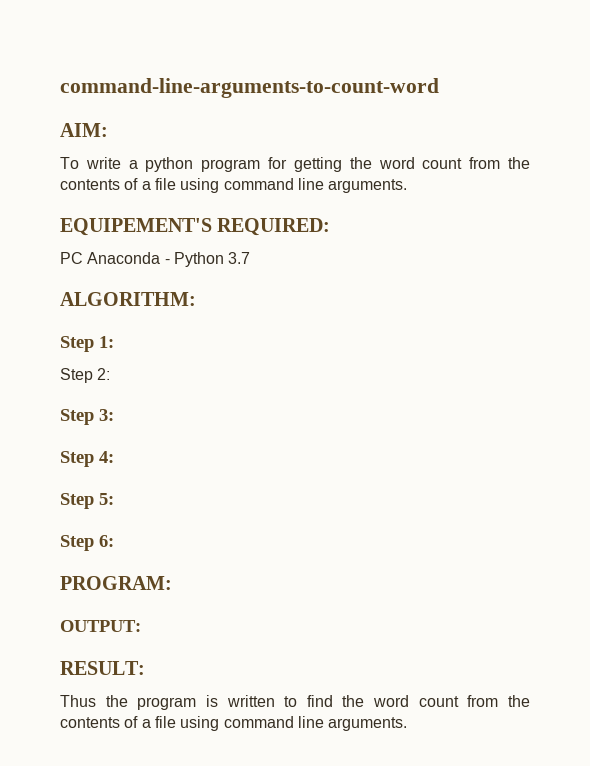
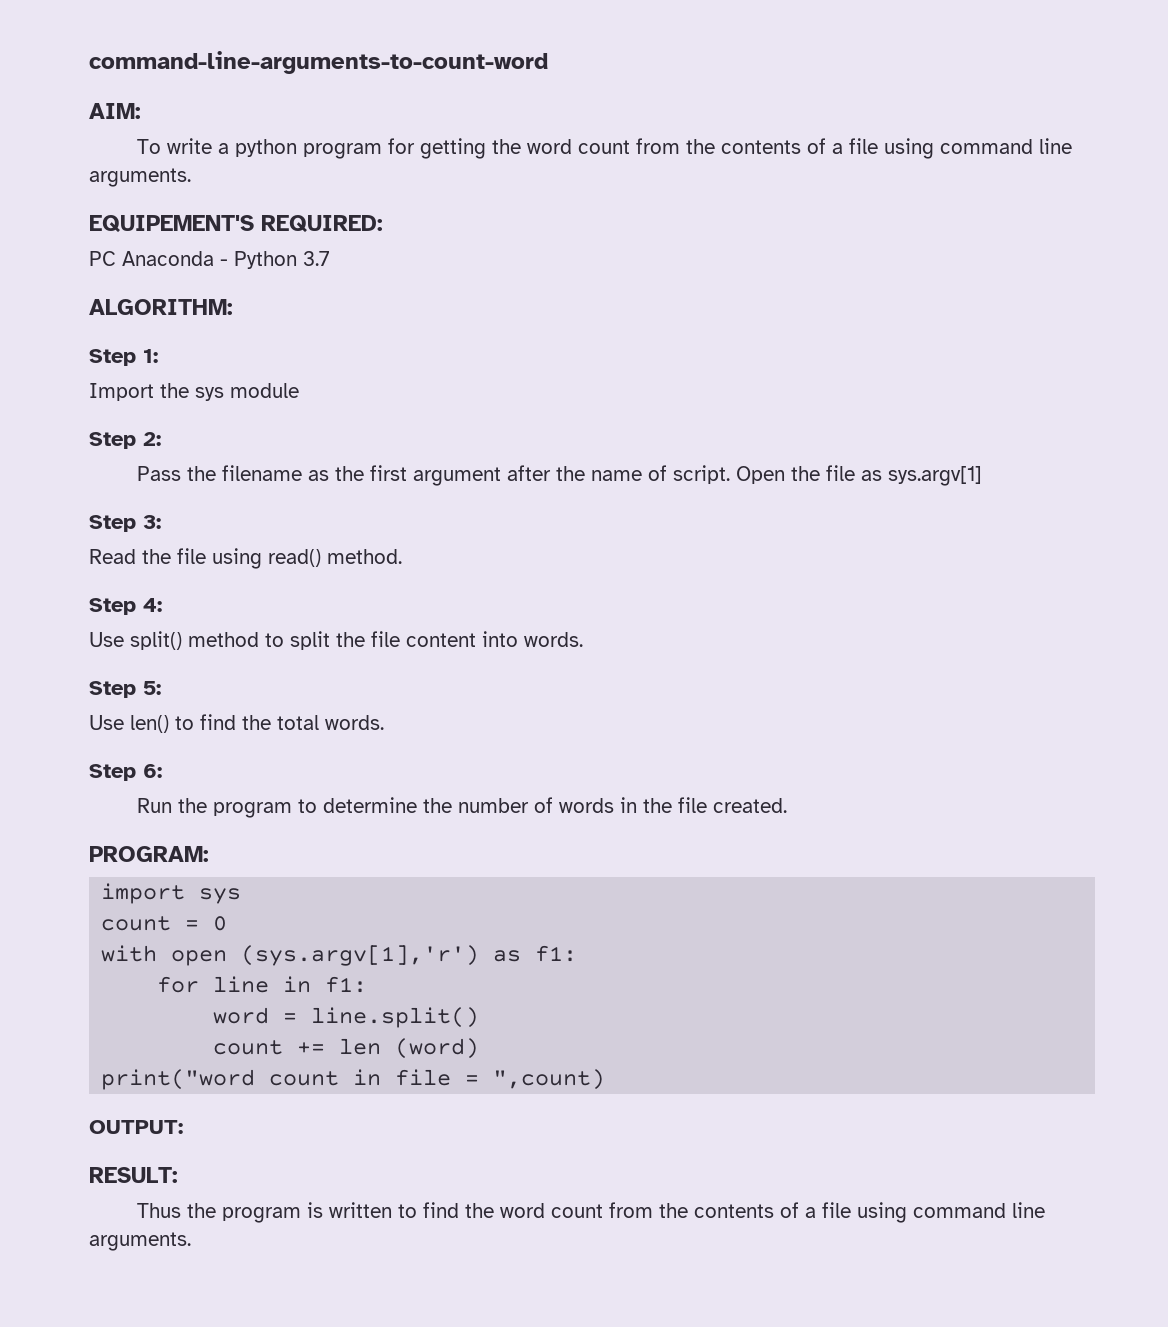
+ Import the sys module
  Step 2:
+ Pass the filename as the first argument after the name of script. Open the file as sys.argv[1]
  Step 3:
+ Read the file using read() method.
  Step 4:
+ Use split() method to split the file content into words.
  Step 5:
+ Use len() to find the total words.
  Step 6:
+ Run the program to determine the number of words in the file created.
  PROGRAM:
+ import sys
+ count = 0
+ with open (sys.argv[1],'r') as f1:
+ for line in f1:
+ word = line.split()
+ count += len (word)
+ print("word count in file = ",count)

